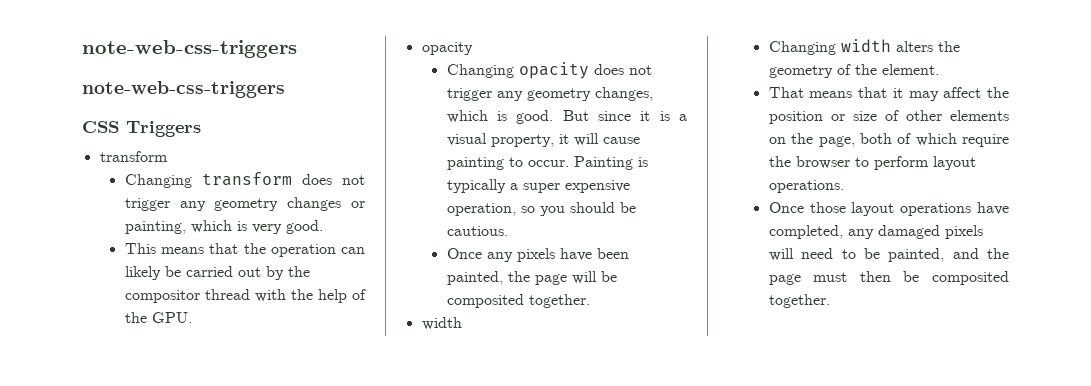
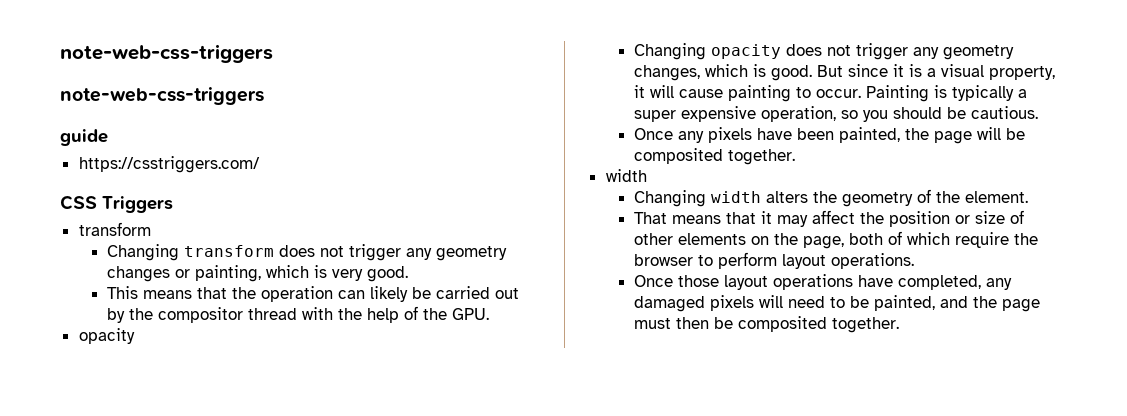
+ guide
+ https://csstriggers.com/

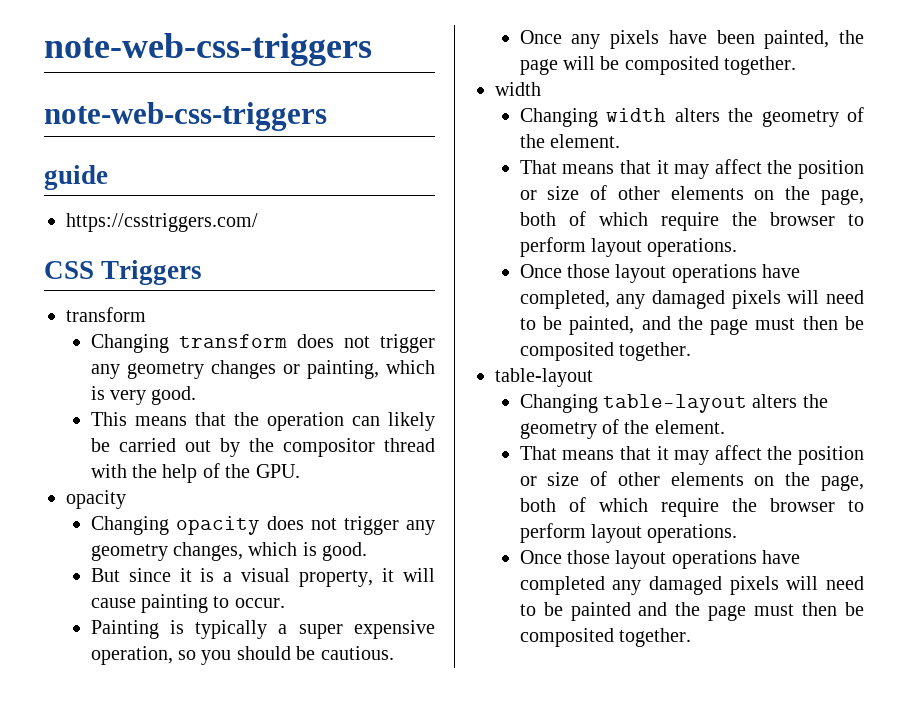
- Changing opacity does not trigger any geometry changes, which is good. But since it is a visual property, it will cause painting to occur. Painting is typically a super expensive operation, so you should be cautious.
+ Changing opacity does not trigger any geometry changes, which is good.
+ But since it is a visual property, it will cause painting to occur.
+ Painting is typically a super expensive operation, so you should be cautious.
  Once those layout operations have completed, any damaged pixels will need to be painted, and the page must then be composited together.
+ table-layout
+ Changing table-layout alters the geometry of the element.
+ That means that it may affect the position or size of other elements on the page, both of which require the browser to perform layout operations.
+ Once those layout operations have completed any damaged pixels will need to be painted and the page must then be composited together.

